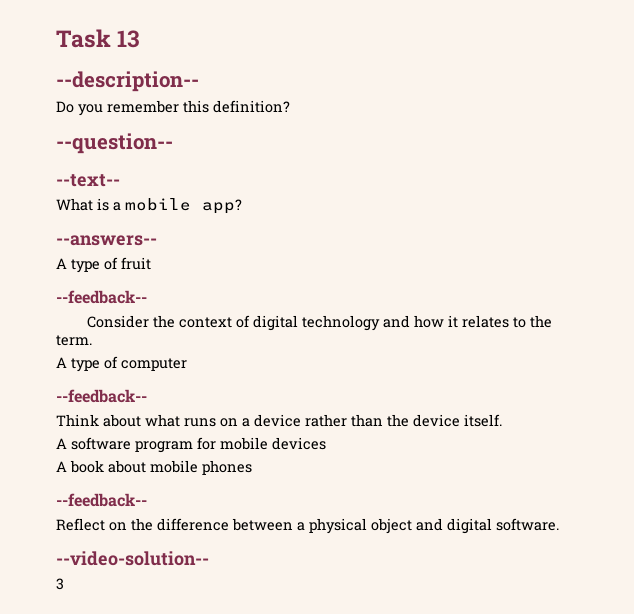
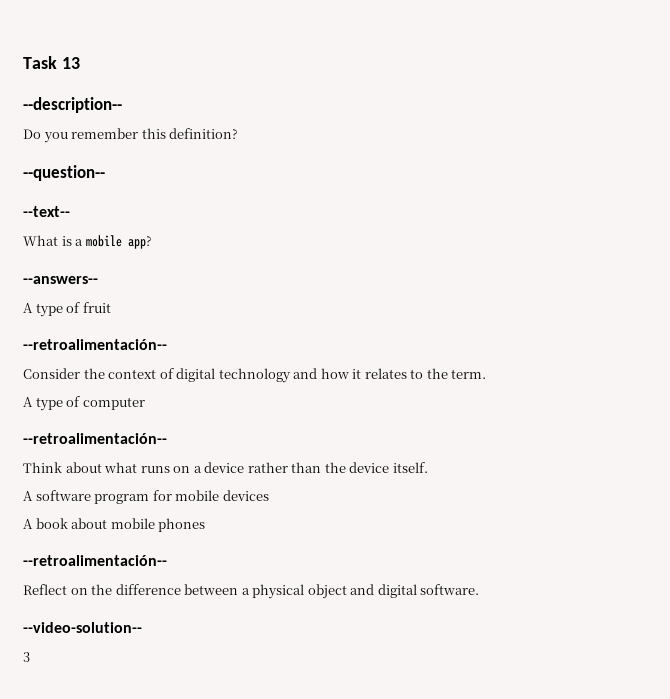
  A type of fruit
- --feedback--
+ --retroalimentación--
  A type of computer
- --feedback--
+ --retroalimentación--
  A book about mobile phones
- --feedback--
+ --retroalimentación--

